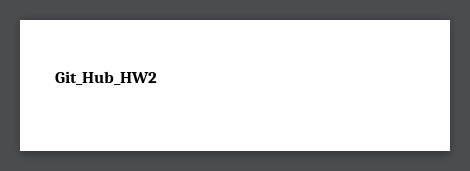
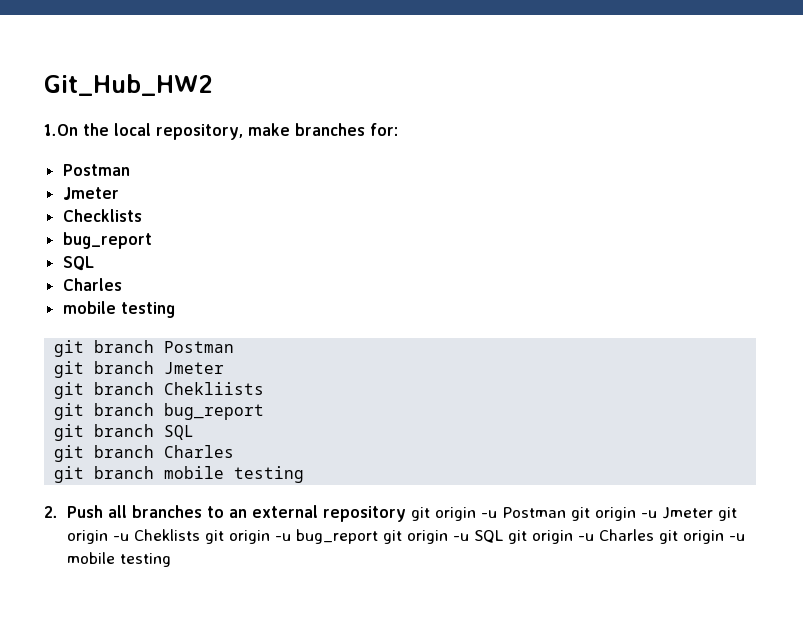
+ 1.On the local repository, make branches for:
+ Postman
+ Jmeter
+ Checklists
+ bug_report
+ SQL
+ Charles
+ mobile testing
+ git branch Postman
+ git branch Jmeter
+ git branch Chekliists
+ git branch bug_report
+ git branch SQL
+ git branch Charles
+ git branch mobile testing
+ 2. Push all branches to an external repository git origin -u Postman git origin -u Jmeter git origin -u Cheklists git origin -u bug_report git origin -u SQL git origin -u Charles git origin -u mobile testing

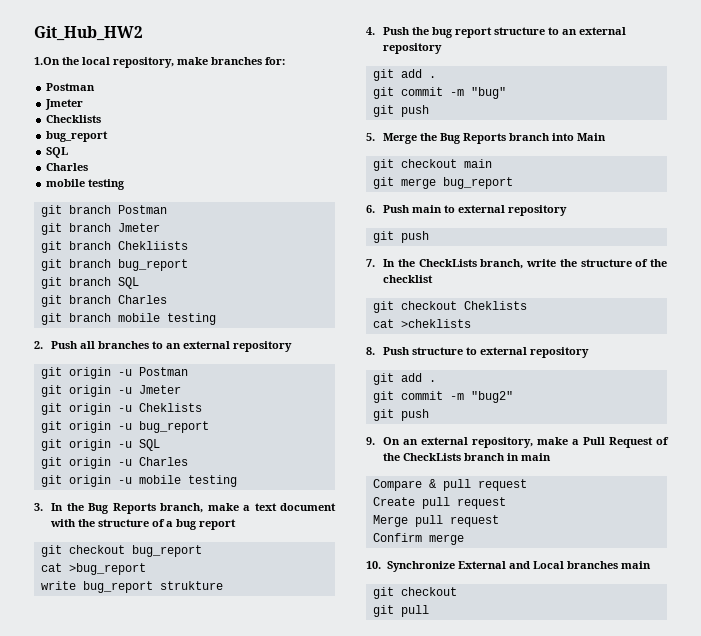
- 2. Push all branches to an external repository git origin -u Postman git origin -u Jmeter git origin -u Cheklists git origin -u bug_report git origin -u SQL git origin -u Charles git origin -u mobile testing
+ 2. Push all branches to an external repository
+ git origin -u Postman
+ git origin -u Jmeter
+ git origin -u Cheklists
+ git origin -u bug_report
+ git origin -u SQL
+ git origin -u Charles
+ git origin -u mobile testing
+ 3. In the Bug Reports branch, make a text document with the structure of a bug report
+ git checkout bug_report
+ cat >bug_report
+ write bug_report strukture
+ 4. Push the bug report structure to an external repository
+ git add .
+ git commit -m "bug"
+ git push
+ 5. Merge the Bug Reports branch into Main
+ git checkout main
+ git merge bug_report
+ 6. Push main to external repository
+ git push
+ 7. In the CheckLists branch, write the structure of the checklist
+ git checkout Cheklists
+ cat >cheklists
+ 8. Push structure to external repository
+ git add .
+ git commit -m "bug2"
+ git push
+ 9. On an external repository, make a Pull Request of the CheckLists branch in main
+ Compare & pull request
+ Create pull request
+ Merge pull request
+ Confirm merge
+ 10. Synchronize External and Local branches main
+ git checkout
+ git pull

